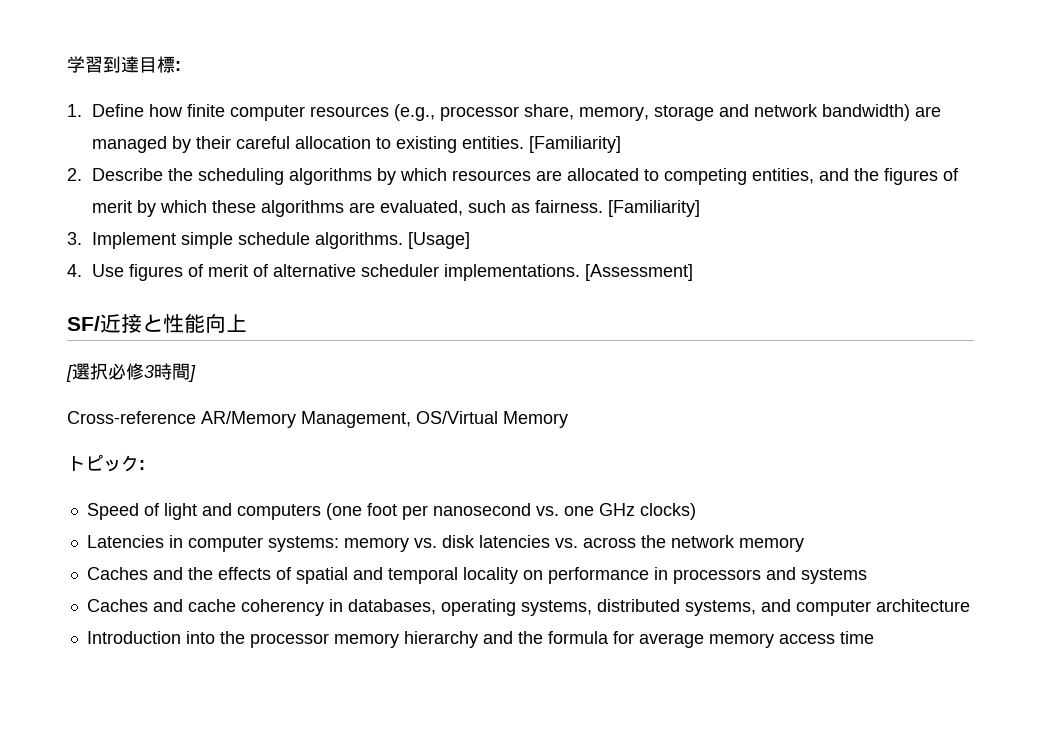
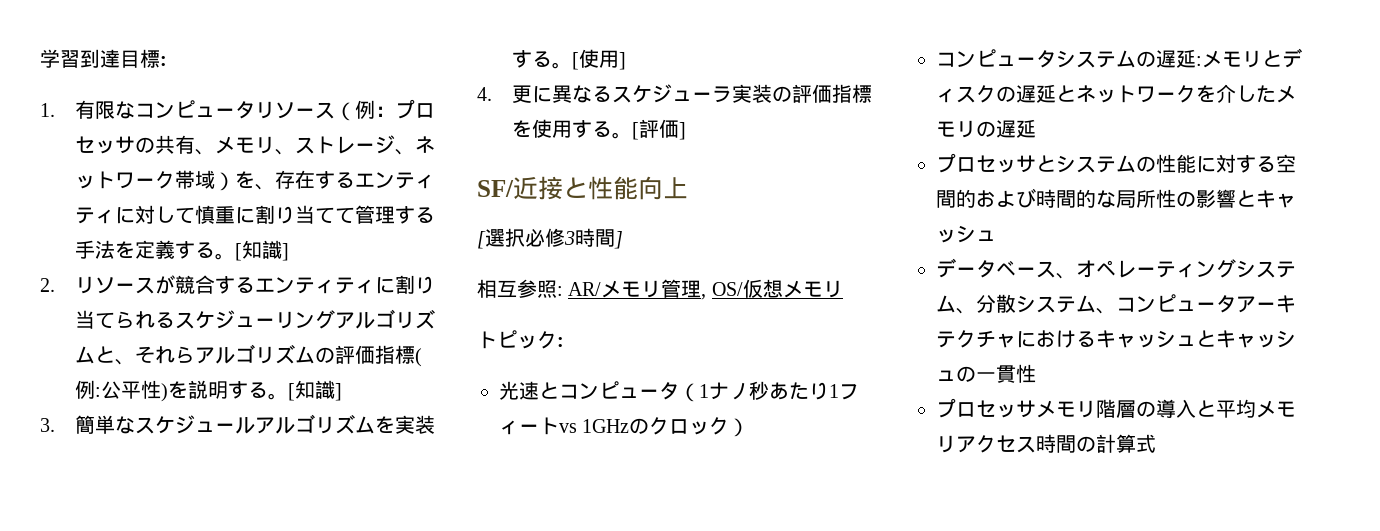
- 1. Define how finite computer resources (e.g., processor share, memory, storage and network bandwidth) are managed by their careful allocation to existing entities. [Familiarity]
- 2. Describe the scheduling algorithms by which resources are allocated to competing entities, and the figures of merit by which these algorithms are evaluated, such as fairness. [Familiarity]
- 3. Implement simple schedule algorithms. [Usage]
- 4. Use figures of merit of alternative scheduler implementations. [Assessment]
+ 1.有限なコンピュータリソース（例：プロセッサの共有、メモリ、ストレージ、ネットワーク帯域）を、存在するエンティティに対して慎重に割り当てて管理する手法を定義する。[知識]
+ 2.リソースが競合するエンティティに割り当てられるスケジューリングアルゴリズムと、それらアルゴリズムの評価指標(例:公平性)を説明する。[知識]
+ 3.簡単なスケジュールアルゴリズムを実装する。[使用]
+ 4.更に異なるスケジューラ実装の評価指標を使用する。[評価]
- Cross-reference AR/Memory Management, OS/Virtual Memory
+ 相互参照: AR/メモリ管理, OS/仮想メモリ
  トピック:
- Speed of light and computers (one foot per nanosecond vs. one GHz clocks)
- Latencies in computer systems: memory vs. disk latencies vs. across the network memory
- Caches and the effects of spatial and temporal locality on performance in processors and systems
- Caches and cache coherency in databases, operating systems, distributed systems, and computer architecture
- Introduction into the processor memory hierarchy and the formula for average memory access time
+ 光速とコンピュータ（1ナノ秒あたり1フィートvs 1GHzのクロック）
+ コンピュータシステムの遅延:メモリとディスクの遅延とネットワークを介したメモリの遅延
+ プロセッサとシステムの性能に対する空間的および時間的な局所性の影響とキャッシュ
+ データベース、オペレーティングシステム、分散システム、コンピュータアーキテクチャにおけるキャッシュとキャッシュの一貫性
+ プロセッサメモリ階層の導入と平均メモリアクセス時間の計算式

